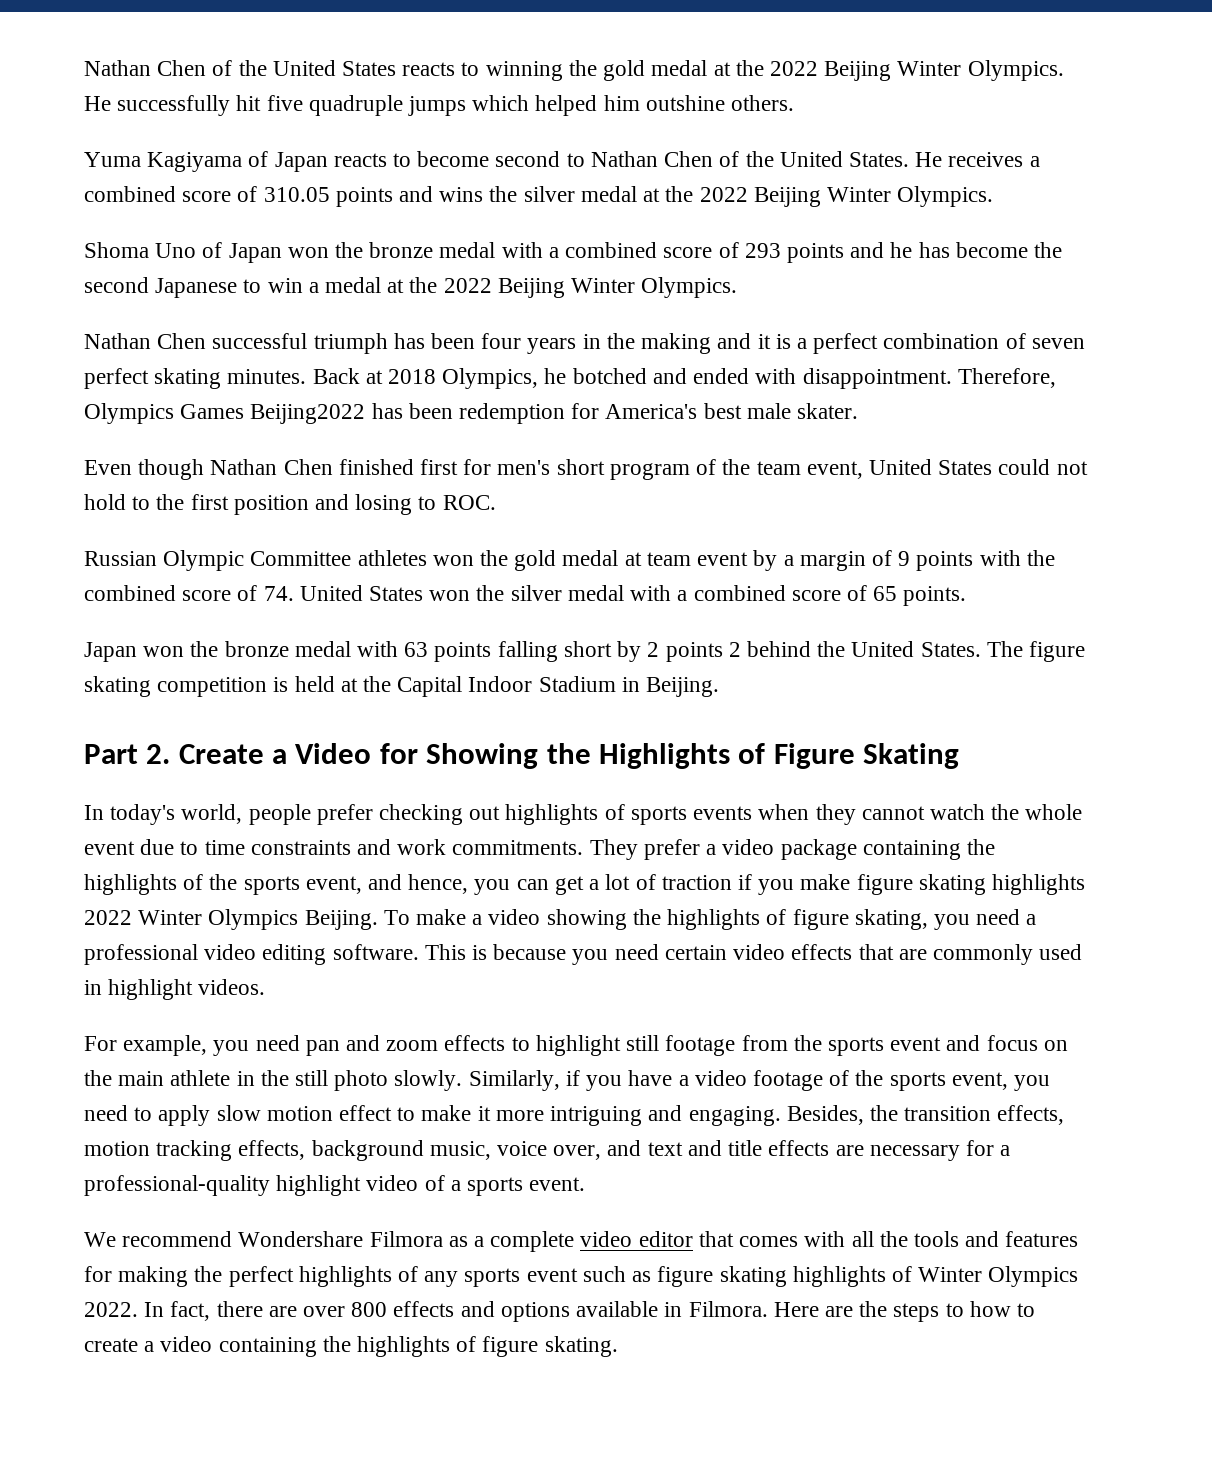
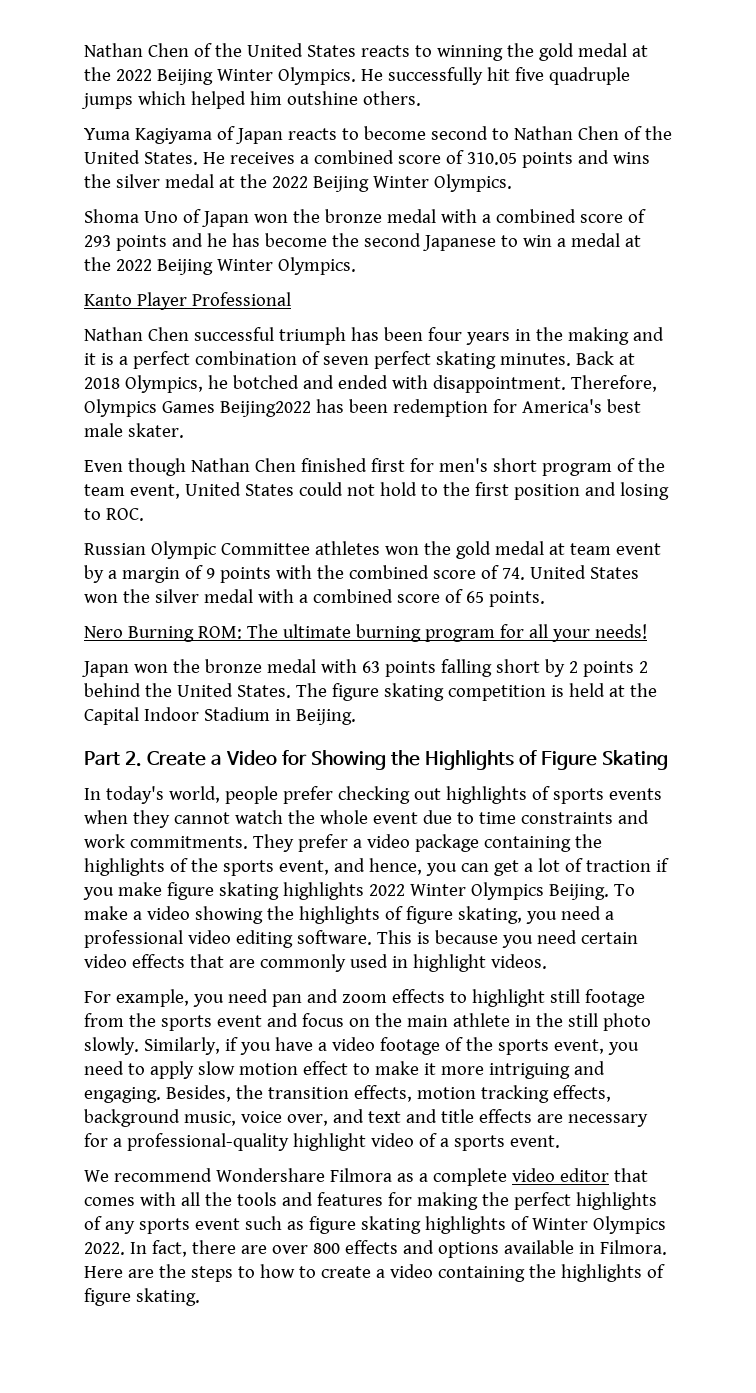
+ Kanto Player Professional
+ Nero Burning ROM: The ultimate burning program for all your needs!

